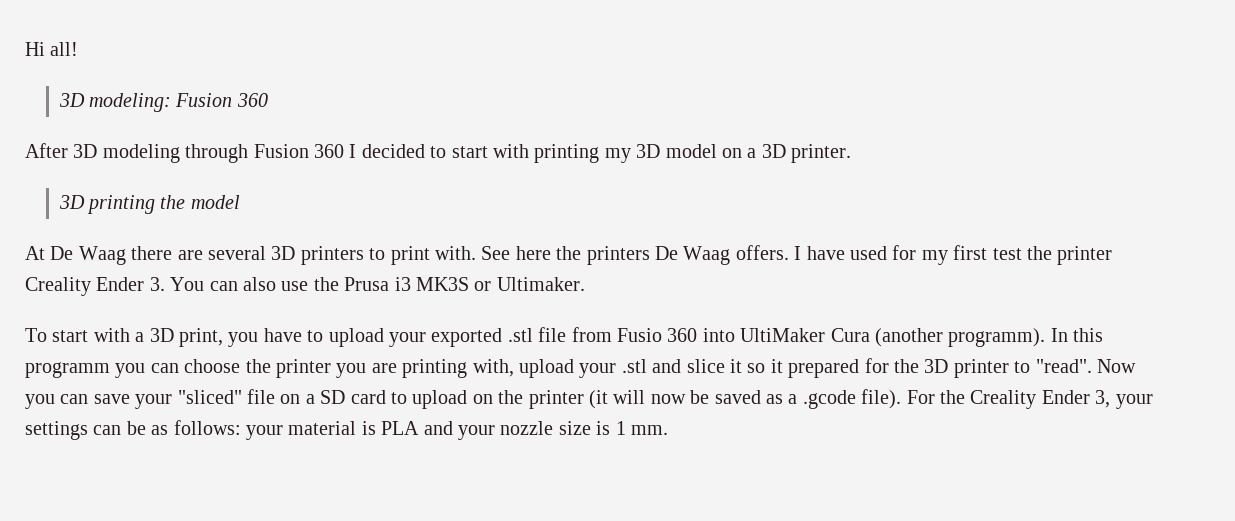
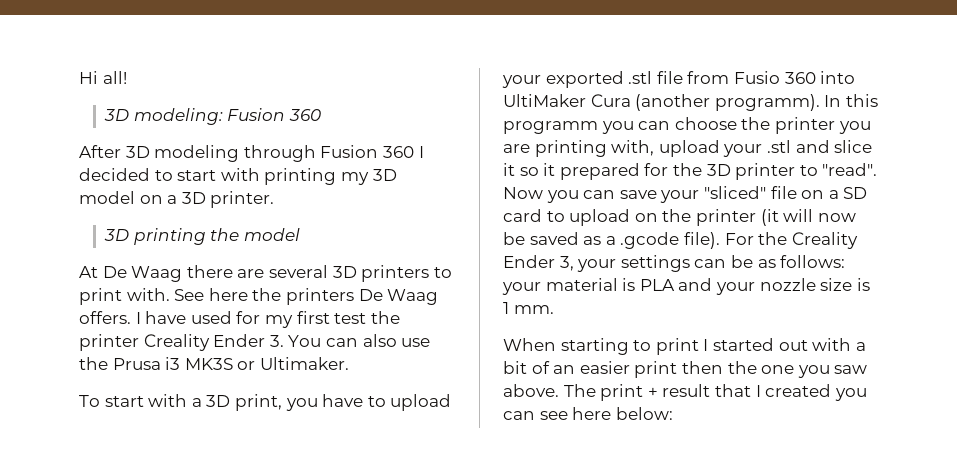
+ When starting to print I started out with a bit of an easier print then the one you saw above. The print + result that I created you can see here below:

